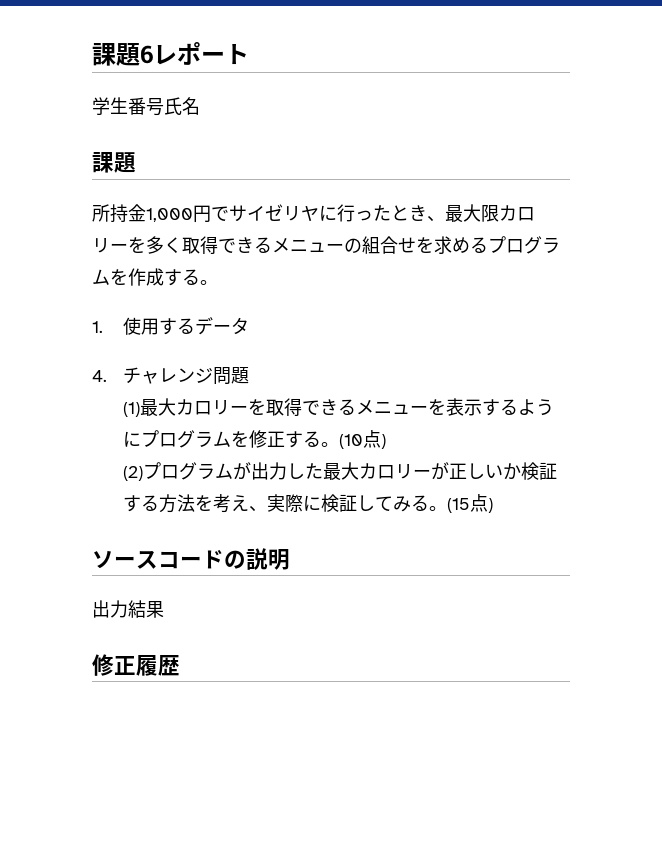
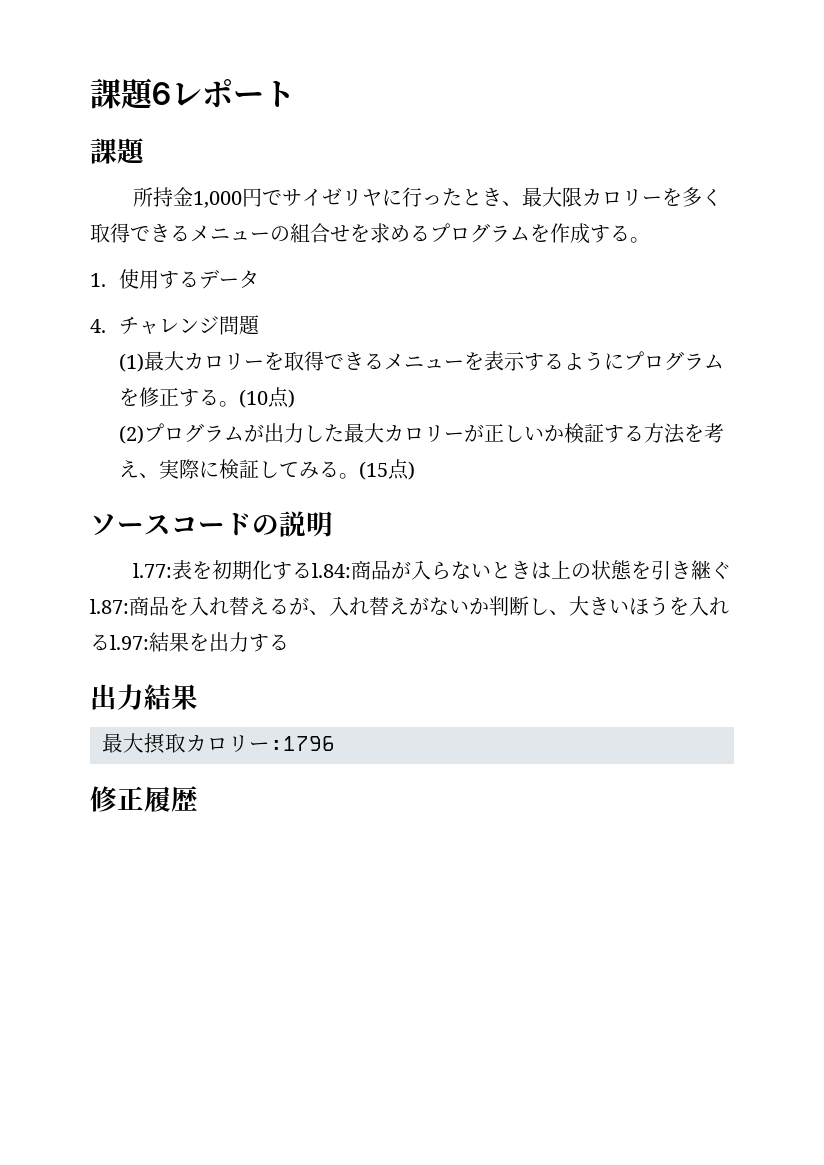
- 学生番号氏名
+ l.77:表を初期化するl.84:商品が入らないときは上の状態を引き継ぐl.87:商品を入れ替えるが、入れ替えがないか判断し、大きいほうを入れるl.97:結果を出力する
  出力結果
+ 最大摂取カロリー:1796

